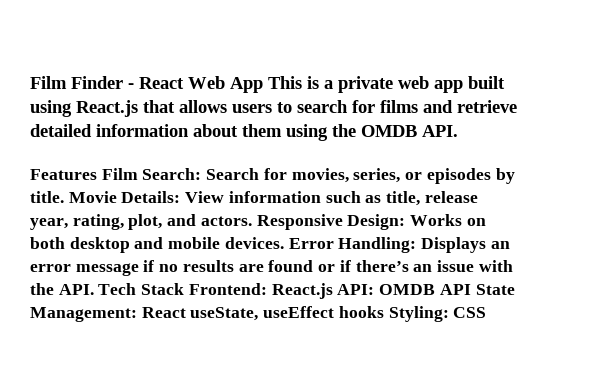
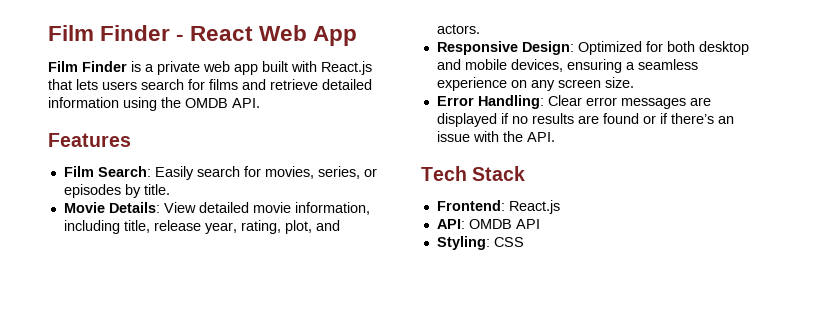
- Film Finder - React Web App This is a private web app built using React.js that allows users to search for films and retrieve detailed information about them using the OMDB API.
+ Film Finder - React Web App
+ Film Finder is a private web app built with React.js that lets users search for films and retrieve detailed information using the OMDB API.
- Features Film Search: Search for movies, series, or episodes by title. Movie Details: View information such as title, release year, rating, plot, and actors. Responsive Design: Works on both desktop and mobile devices. Error Handling: Displays an error message if no results are found or if there’s an issue with the API. Tech Stack Frontend: React.js API: OMDB API State Management: React useState, useEffect hooks Styling: CSS
+ Features
+ Film Search: Easily search for movies, series, or episodes by title.
+ Movie Details: View detailed movie information, including title, release year, rating, plot, and actors.
+ Responsive Design: Optimized for both desktop and mobile devices, ensuring a seamless experience on any screen size.
+ Error Handling: Clear error messages are displayed if no results are found or if there’s an issue with the API.
+ Tech Stack
+ Frontend: React.js
+ API: OMDB API
+ Styling: CSS

